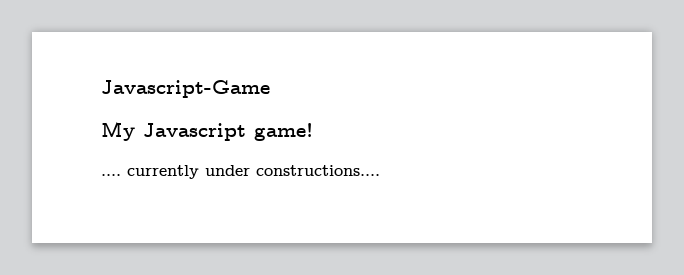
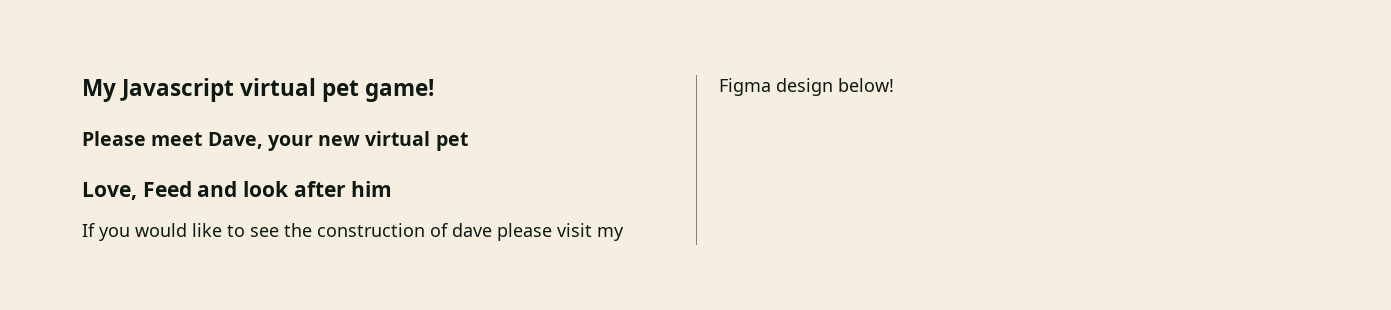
- Javascript-Game
- My Javascript game!
+ My Javascript virtual pet game!
- .... currently under constructions....
+ Please meet Dave, your new virtual pet
+ Love, Feed and look after him
+ If you would like to see the construction of dave please visit my Figma design below!

